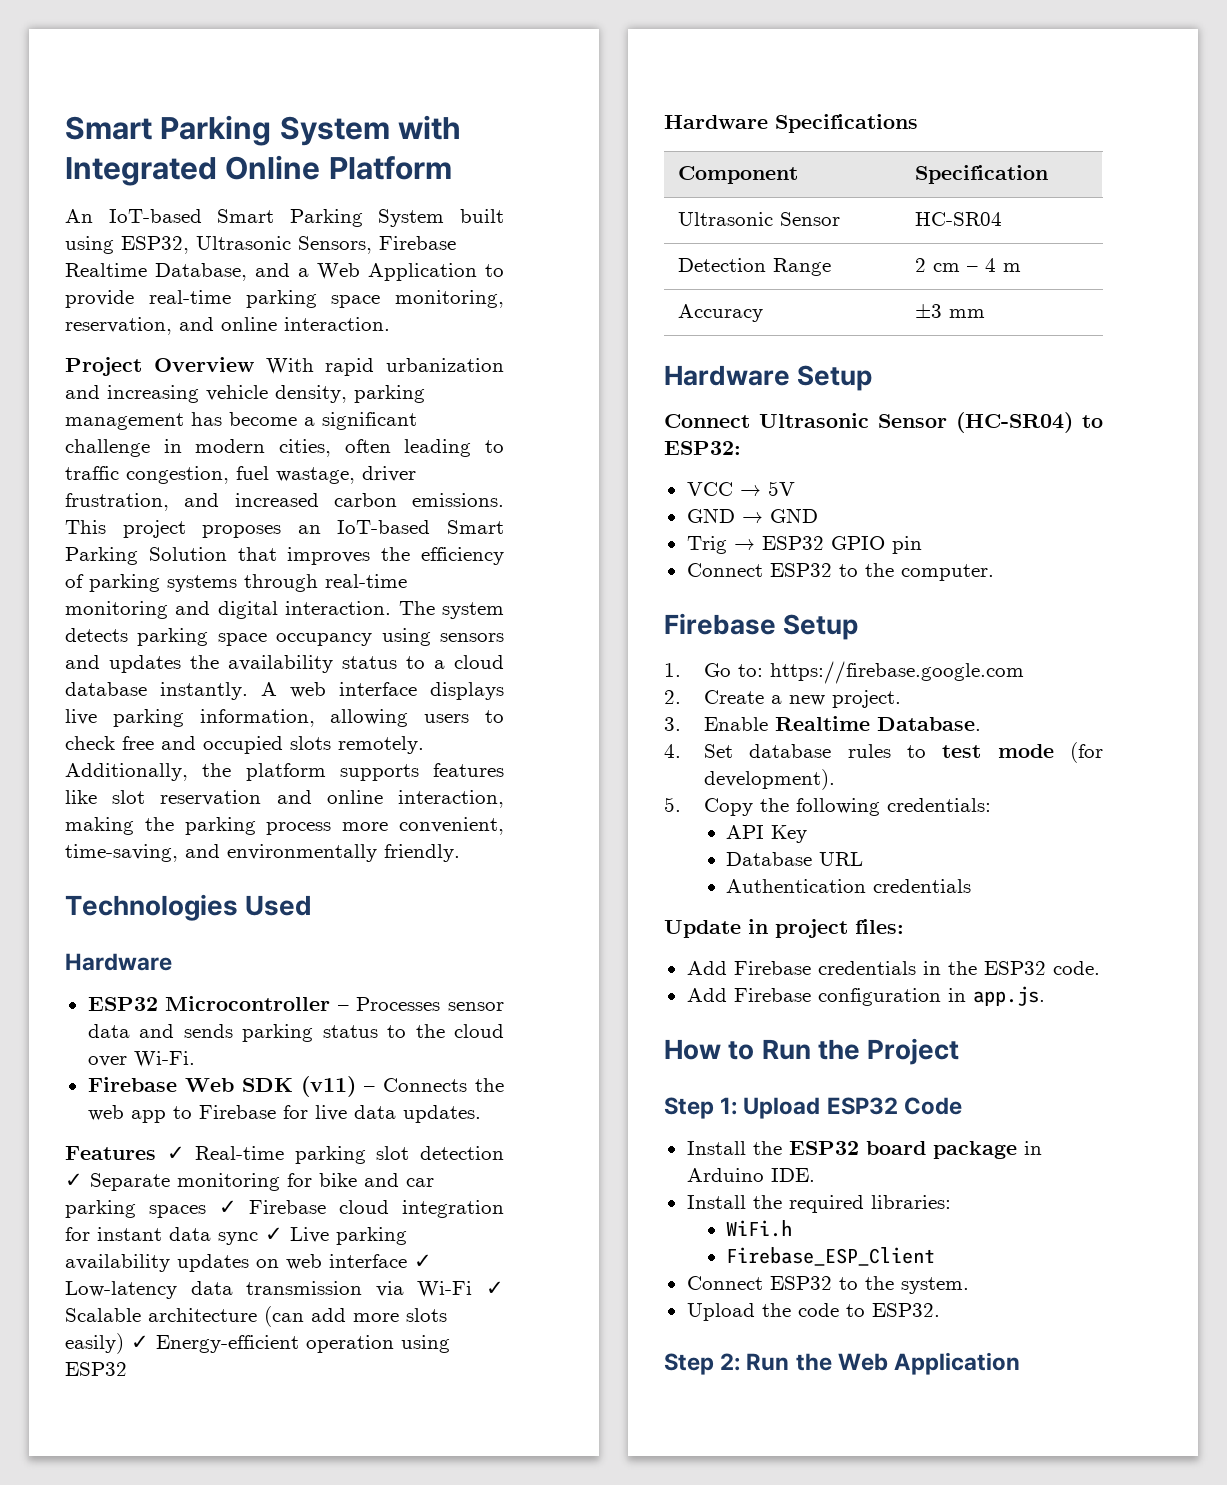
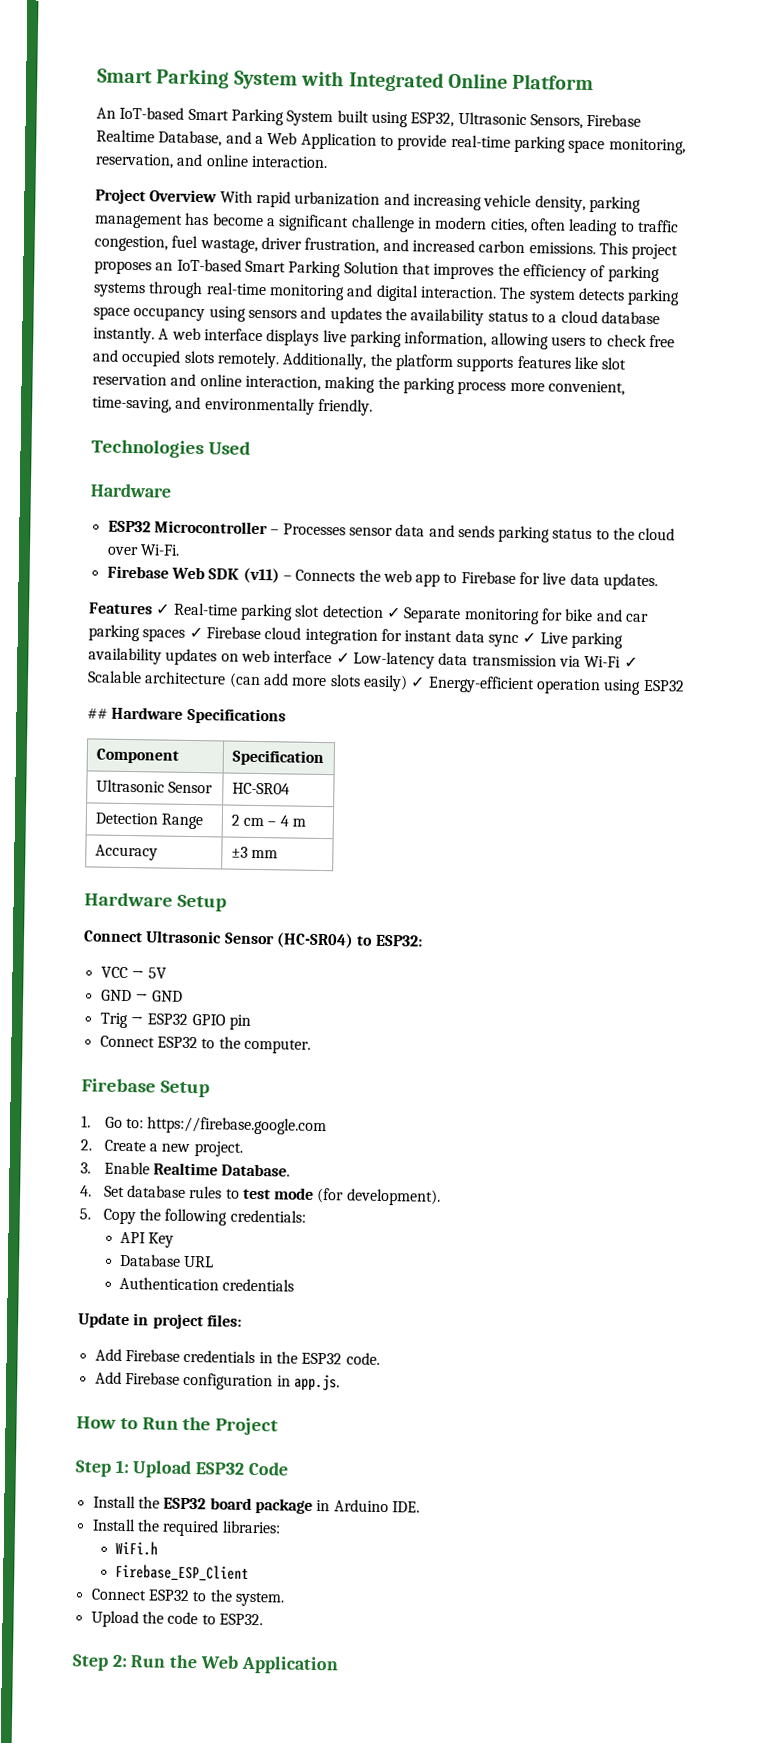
- Hardware Specifications
+ ## Hardware Specifications

